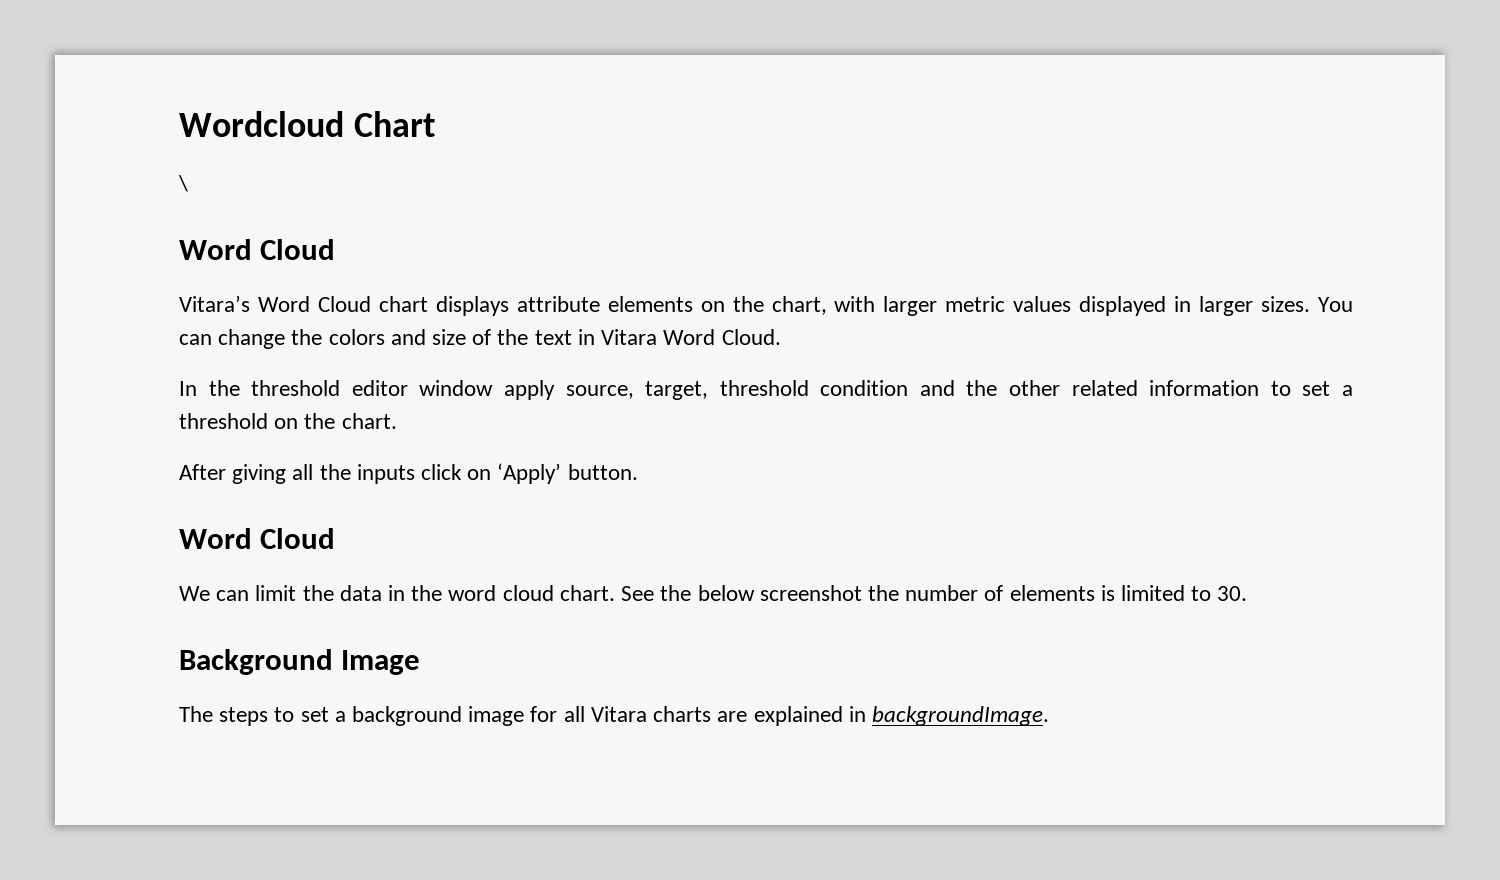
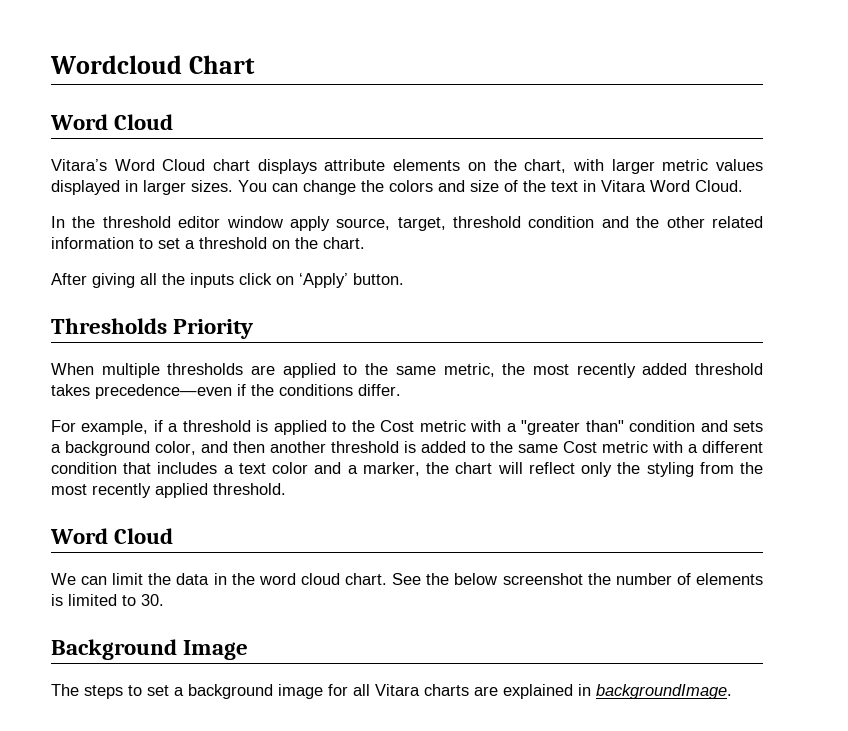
- \
+ Thresholds Priority
+ When multiple thresholds are applied to the same metric, the most recently added threshold takes precedence—even if the conditions differ.
+ For example, if a threshold is applied to the Cost metric with a "greater than" condition and sets a background color, and then another threshold is added to the same Cost metric with a different condition that includes a text color and a marker, the chart will reflect only the styling from the most recently applied threshold.

